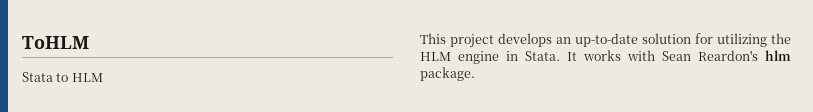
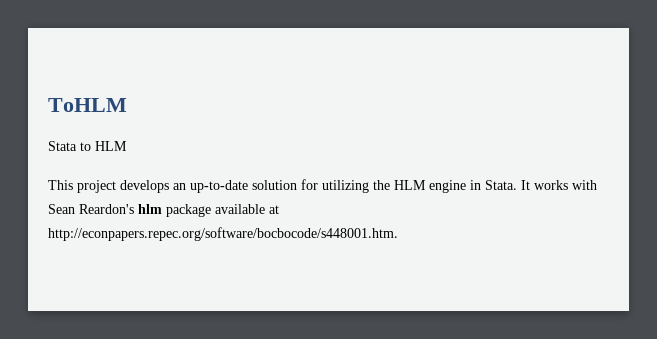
- It works with Sean Reardon's hlm package.
+ It works with Sean Reardon's hlm package available at http://econpapers.repec.org/software/bocbocode/s448001.htm.

